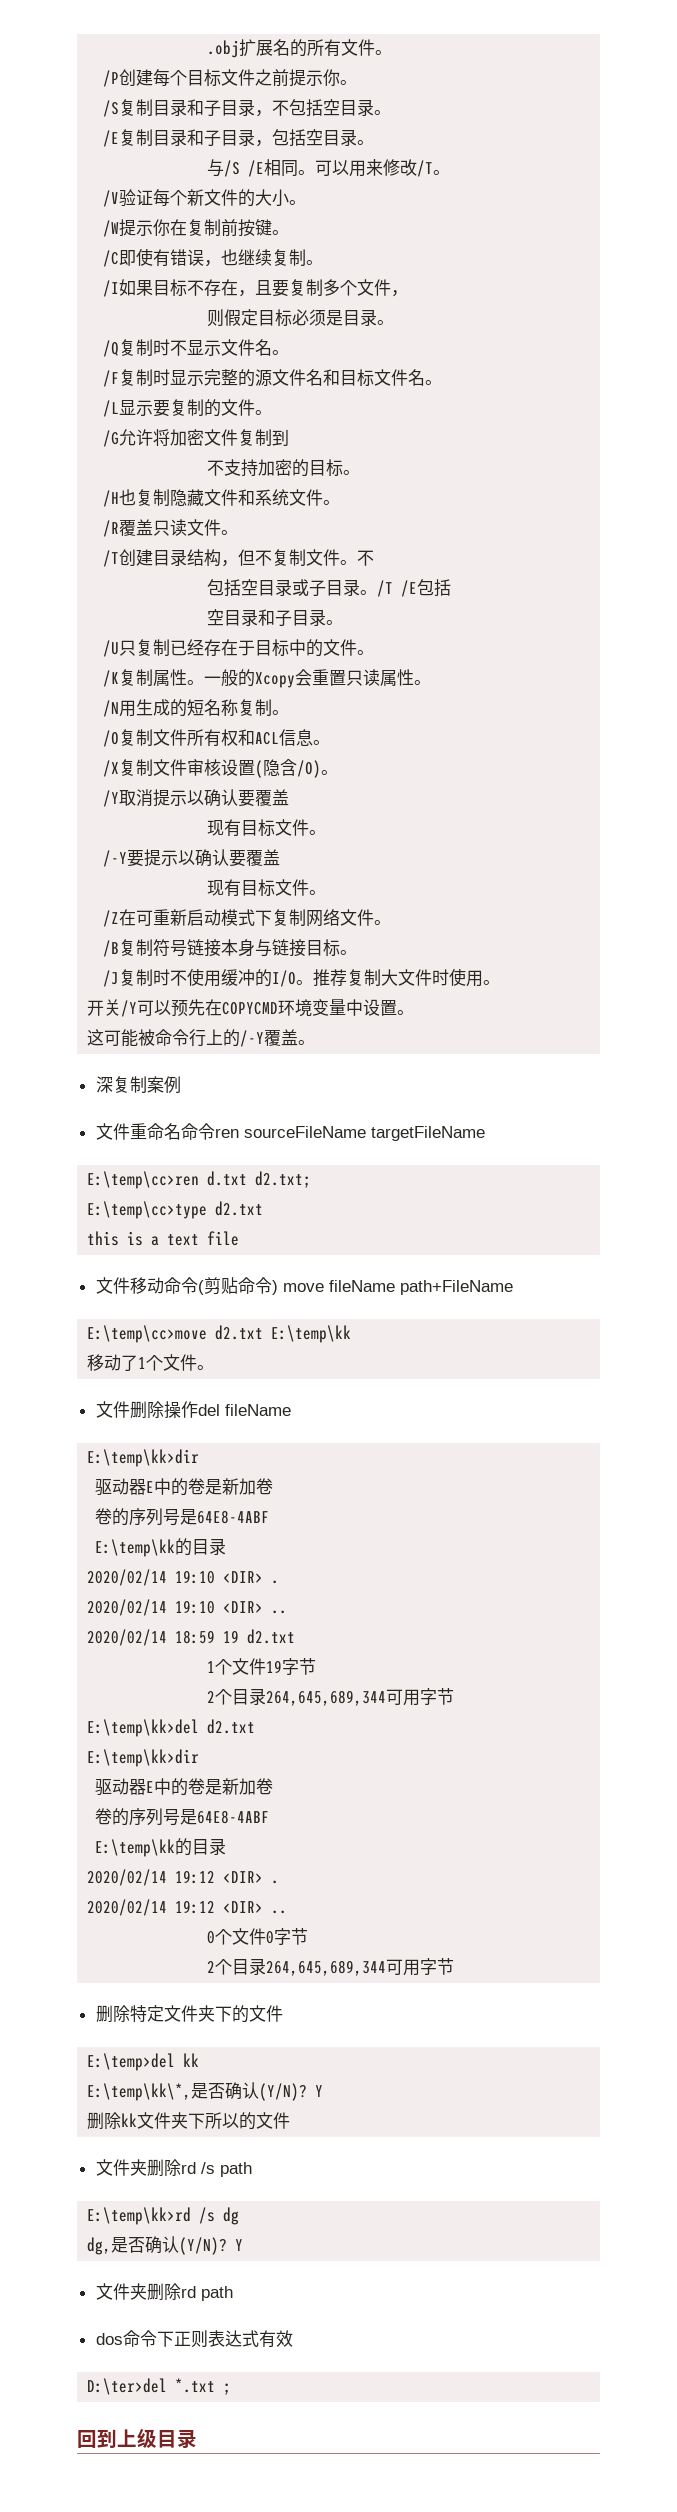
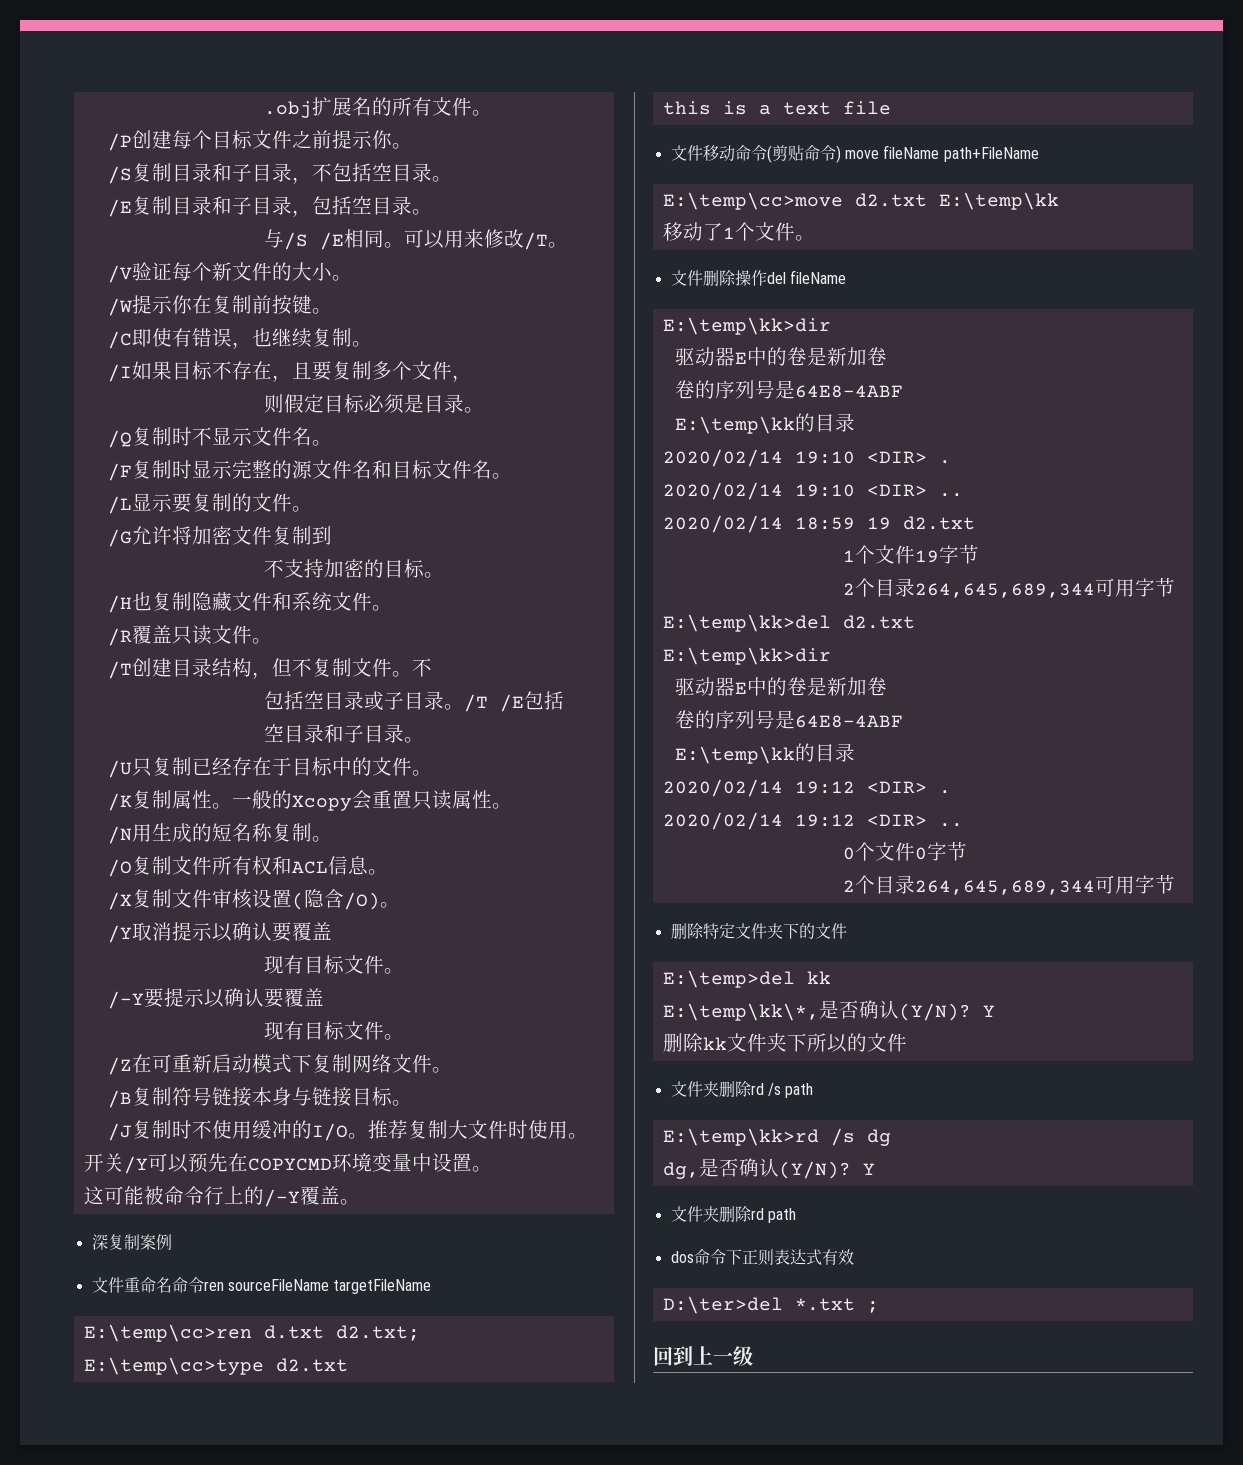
- 回到上级目录
+ 回到上一级

